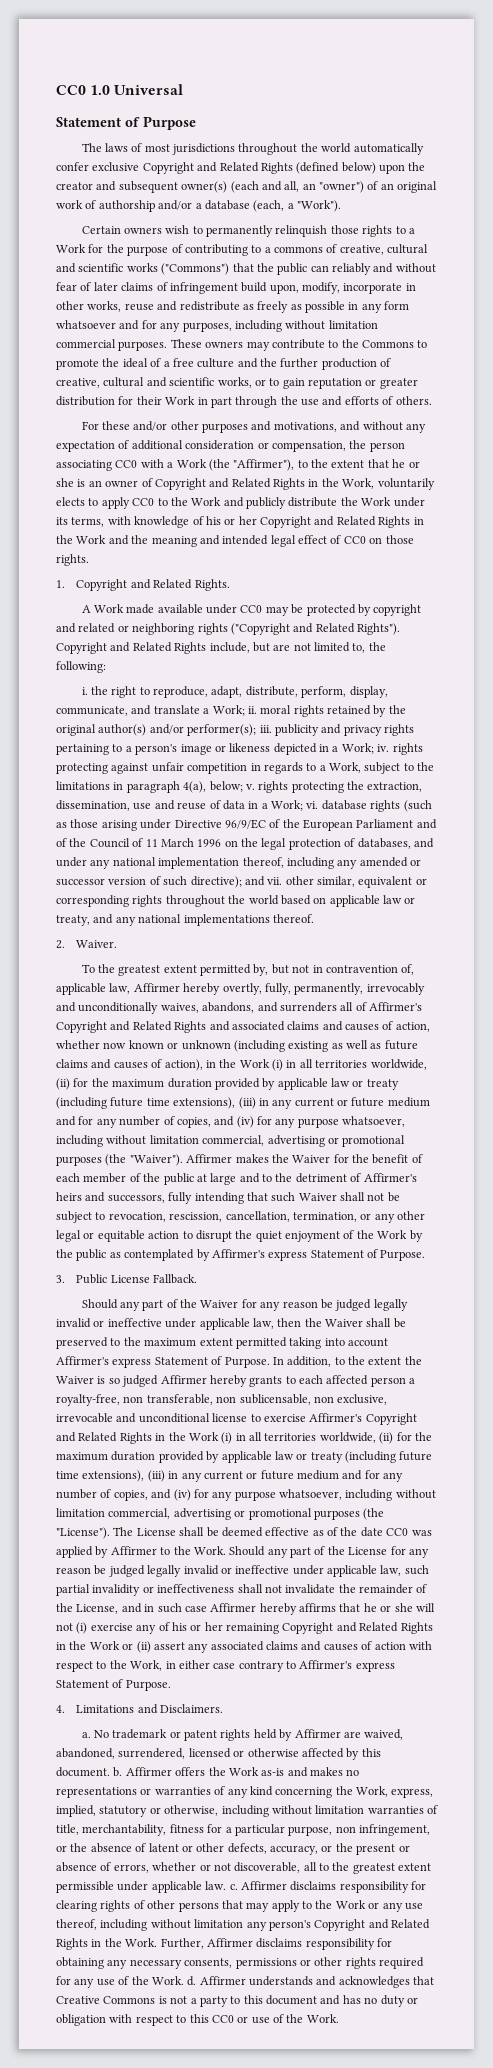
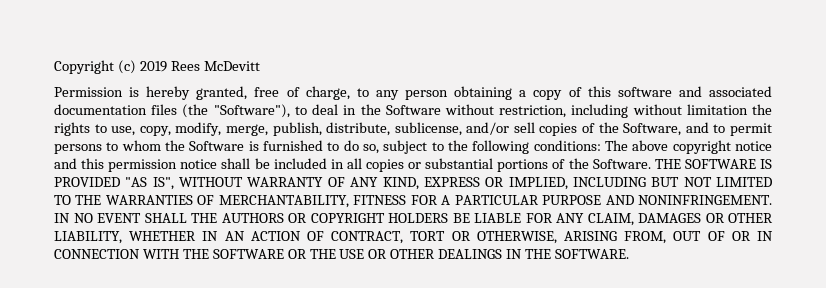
- CC0 1.0 Universal
- Statement of Purpose
- The laws of most jurisdictions throughout the world automatically confer exclusive Copyright and Related Rights (defined below) upon the creator and subsequent owner(s) (each and all, an "owner") of an original work of authorship and/or a database (each, a "Work").
- Certain owners wish to permanently relinquish those rights to a Work for the purpose of contributing to a commons of creative, cultural and scientific works ("Commons") that the public can reliably and without fear of later claims of infringement build upon, modify, incorporate in other works, reuse and redistribute as freely as possible in any form whatsoever and for any purposes, including without limitation commercial purposes. These owners may contribute to the Commons to promote the ideal of a free culture and the further production of creative, cultural and scientific works, or to gain reputation or greater distribution for their Work in part through the use and efforts of others.
- For these and/or other purposes and motivations, and without any expectation of additional consideration or compensation, the person associating CC0 with a Work (the "Affirmer"), to the extent that he or she is an owner of Copyright and Related Rights in the Work, voluntarily elects to apply CC0 to the Work and publicly distribute the Work under its terms, with knowledge of his or her Copyright and Related Rights in the Work and the meaning and intended legal effect of CC0 on those rights.
- 1. Copyright and Related Rights.
- A Work made available under CC0 may be protected by copyright and related or neighboring rights ("Copyright and Related Rights"). Copyright and Related Rights include, but are not limited to, the following:
- i. the right to reproduce, adapt, distribute, perform, display, communicate, and translate a Work; ii. moral rights retained by the original author(s) and/or performer(s); iii. publicity and privacy rights pertaining to a person's image or likeness depicted in a Work; iv. rights protecting against unfair competition in regards to a Work, subject to the limitations in paragraph 4(a), below; v. rights protecting the extraction, dissemination, use and reuse of data in a Work; vi. database rights (such as those arising under Directive 96/9/EC of the European Parliament and of the Council of 11 March 1996 on the legal protection of databases, and under any national implementation thereof, including any amended or successor version of such directive); and vii. other similar, equivalent or corresponding rights throughout the world based on applicable law or treaty, and any national implementations thereof.
- 2. Waiver.
- To the greatest extent permitted by, but not in contravention of, applicable law, Affirmer hereby overtly, fully, permanently, irrevocably and unconditionally waives, abandons, and surrenders all of Affirmer's Copyright and Related Rights and associated claims and causes of action, whether now known or unknown (including existing as well as future claims and causes of action), in the Work (i) in all territories worldwide, (ii) for the maximum duration provided by applicable law or treaty (including future time extensions), (iii) in any current or future medium and for any number of copies, and (iv) for any purpose whatsoever, including without limitation commercial, advertising or promotional purposes (the "Waiver"). Affirmer makes the Waiver for the benefit of each member of the public at large and to the detriment of Affirmer's heirs and successors, fully intending that such Waiver shall not be subject to revocation, rescission, cancellation, termination, or any other legal or equitable action to disrupt the quiet enjoyment of the Work by the public as contemplated by Affirmer's express Statement of Purpose.
- 3. Public License Fallback.
- Should any part of the Waiver for any reason be judged legally invalid or ineffective under applicable law, then the Waiver shall be preserved to the maximum extent permitted taking into account Affirmer's express Statement of Purpose. In addition, to the extent the Waiver is so judged Affirmer hereby grants to each affected person a royalty-free, non transferable, non sublicensable, non exclusive, irrevocable and unconditional license to exercise Affirmer's Copyright and Related Rights in the Work (i) in all territories worldwide, (ii) for the maximum duration provided by applicable law or treaty (including future time extensions), (iii) in any current or future medium and for any number of copies, and (iv) for any purpose whatsoever, including without limitation commercial, advertising or promotional purposes (the "License"). The License shall be deemed effective as of the date CC0 was applied by Affirmer to the Work. Should any part of the License for any reason be judged legally invalid or ineffective under applicable law, such partial invalidity or ineffectiveness shall not invalidate the remainder of the License, and in such case Affirmer hereby affirms that he or she will not (i) exercise any of his or her remaining Copyright and Related Rights in the Work or (ii) assert any associated claims and causes of action with respect to the Work, in either case contrary to Affirmer's express Statement of Purpose.
- 4. Limitations and Disclaimers.
- a. No trademark or patent rights held by Affirmer are waived, abandoned, surrendered, licensed or otherwise affected by this document. b. Affirmer offers the Work as-is and makes no representations or warranties of any kind concerning the Work, express, implied, statutory or otherwise, including without limitation warranties of title, merchantability, fitness for a particular purpose, non infringement, or the absence of latent or other defects, accuracy, or the present or absence of errors, whether or not discoverable, all to the greatest extent permissible under applicable law. c. Affirmer disclaims responsibility for clearing rights of other persons that may apply to the Work or any use thereof, including without limitation any person's Copyright and Related Rights in the Work. Further, Affirmer disclaims responsibility for obtaining any necessary consents, permissions or other rights required for any use of the Work. d. Affirmer understands and acknowledges that Creative Commons is not a party to this document and has no duty or obligation with respect to this CC0 or use of the Work.
+ Copyright (c) 2019 Rees McDevitt
+ Permission is hereby granted, free of charge, to any person obtaining a copy of this software and associated documentation files (the "Software"), to deal in the Software without restriction, including without limitation the rights to use, copy, modify, merge, publish, distribute, sublicense, and/or sell copies of the Software, and to permit persons to whom the Software is furnished to do so, subject to the following conditions: The above copyright notice and this permission notice shall be included in all copies or substantial portions of the Software. THE SOFTWARE IS PROVIDED "AS IS", WITHOUT WARRANTY OF ANY KIND, EXPRESS OR IMPLIED, INCLUDING BUT NOT LIMITED TO THE WARRANTIES OF MERCHANTABILITY, FITNESS FOR A PARTICULAR PURPOSE AND NONINFRINGEMENT. IN NO EVENT SHALL THE AUTHORS OR COPYRIGHT HOLDERS BE LIABLE FOR ANY CLAIM, DAMAGES OR OTHER LIABILITY, WHETHER IN AN ACTION OF CONTRACT, TORT OR OTHERWISE, ARISING FROM, OUT OF OR IN CONNECTION WITH THE SOFTWARE OR THE USE OR OTHER DEALINGS IN THE SOFTWARE.

